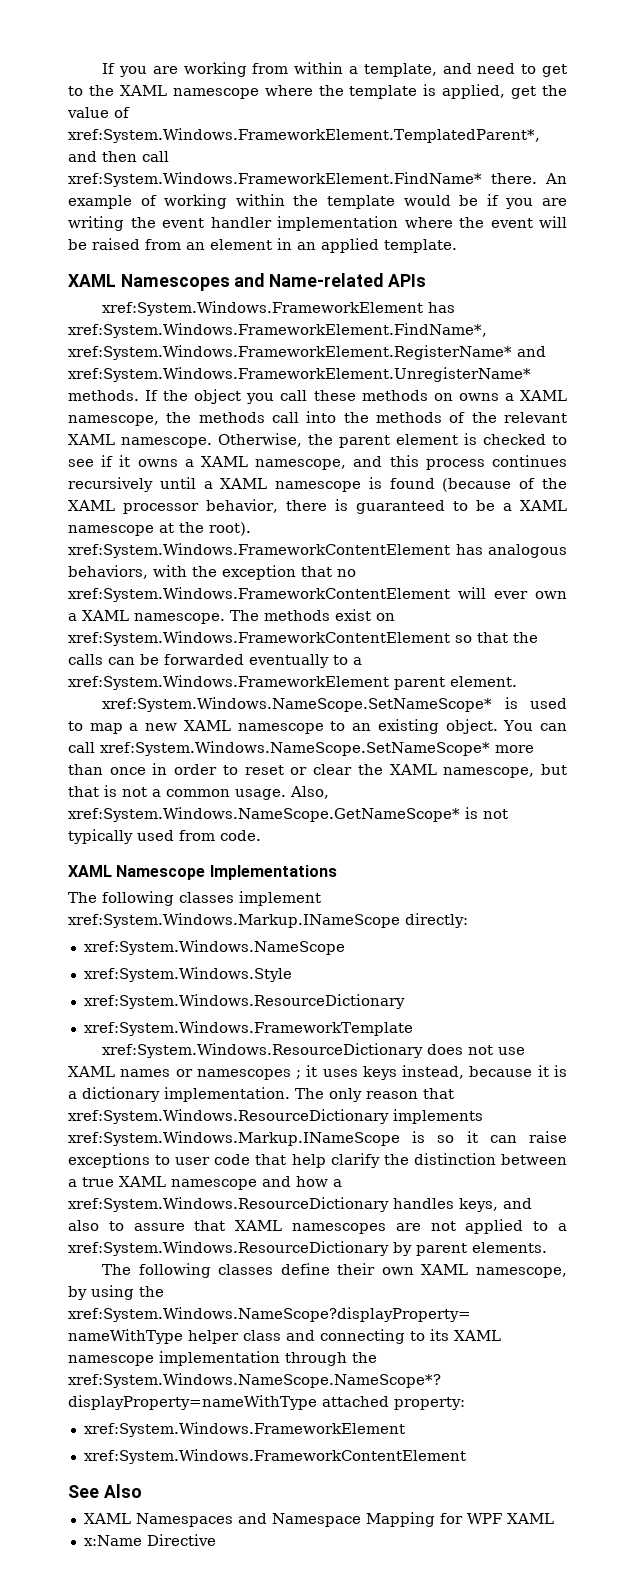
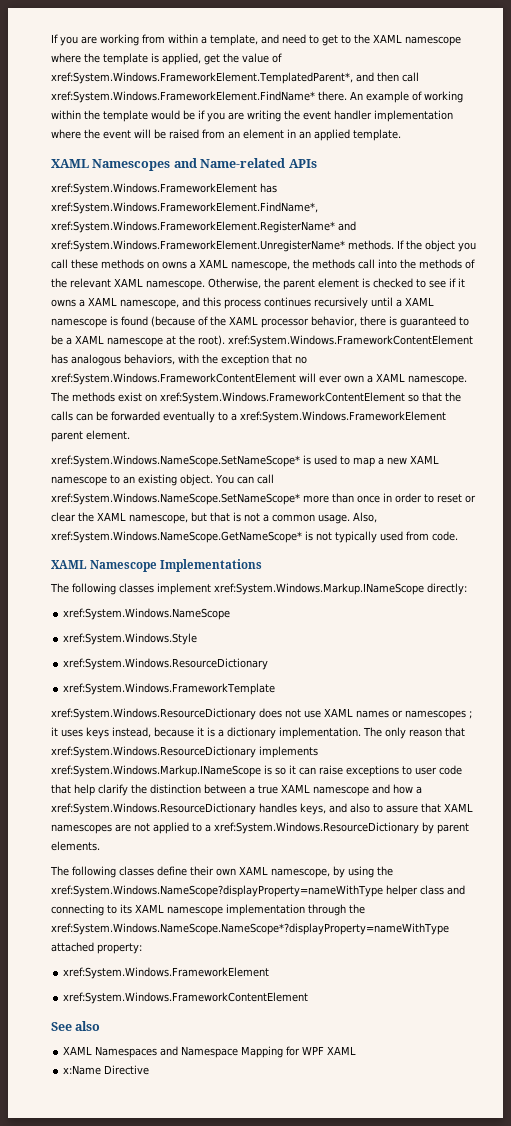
- See Also
+ See also

